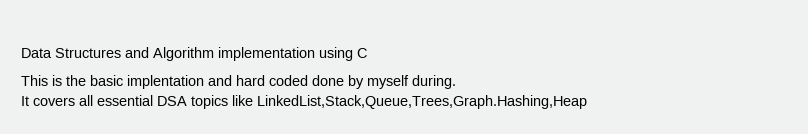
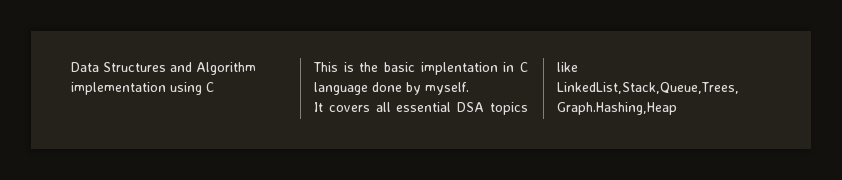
- This is the basic implentation and hard coded done by myself during.
+ This is the basic implentation in C language done by myself.

